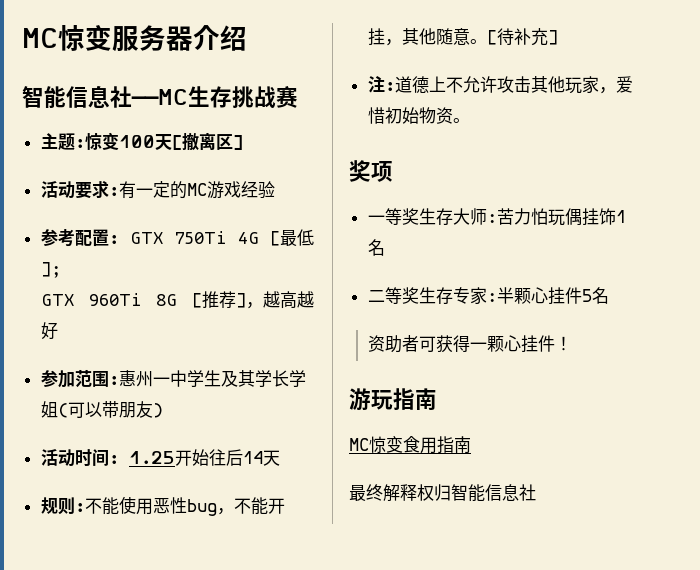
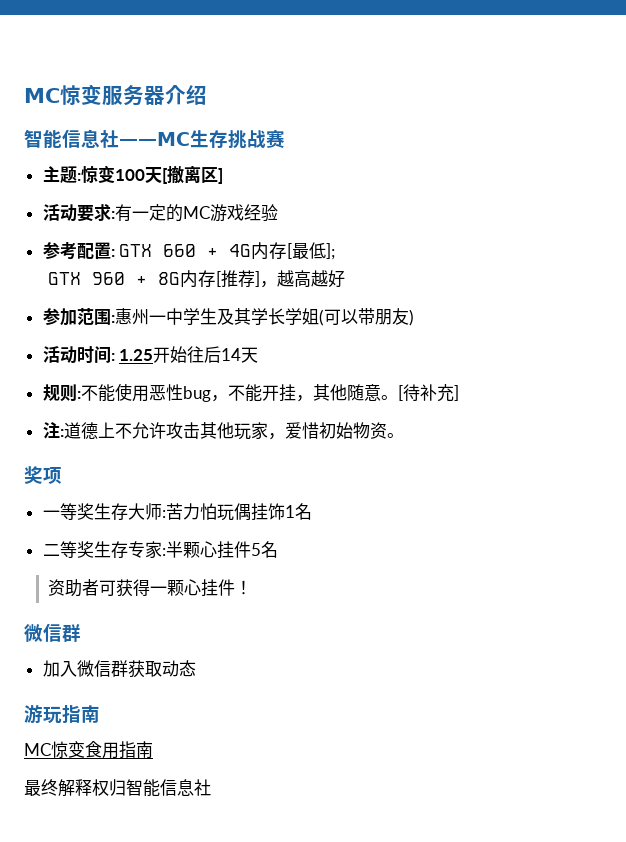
- 参考配置: GTX 750Ti 4G [最低];
+ 参考配置: GTX 660 + 4G内存[最低];
- GTX 960Ti 8G [推荐]，越高越好
+ GTX 960 + 8G内存[推荐]，越高越好
  资助者可获得一颗心挂件！
+ 微信群
+ 加入微信群获取动态

